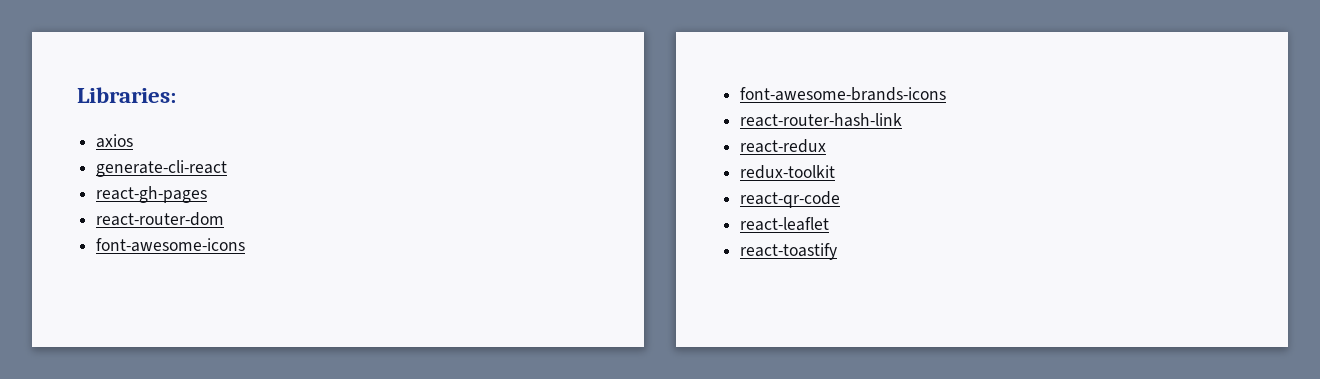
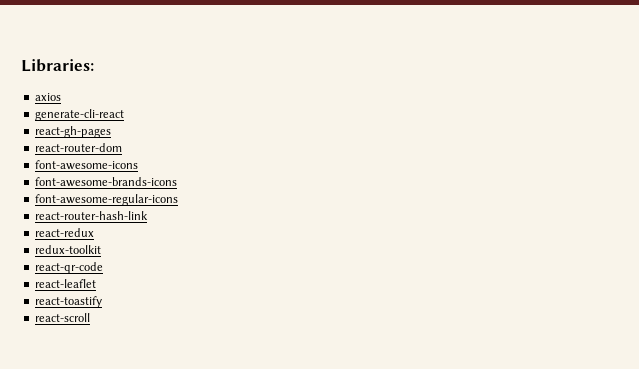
+ font-awesome-regular-icons
+ react-scroll

